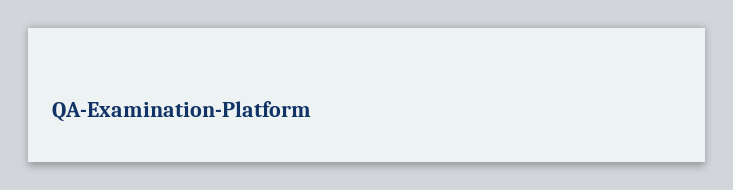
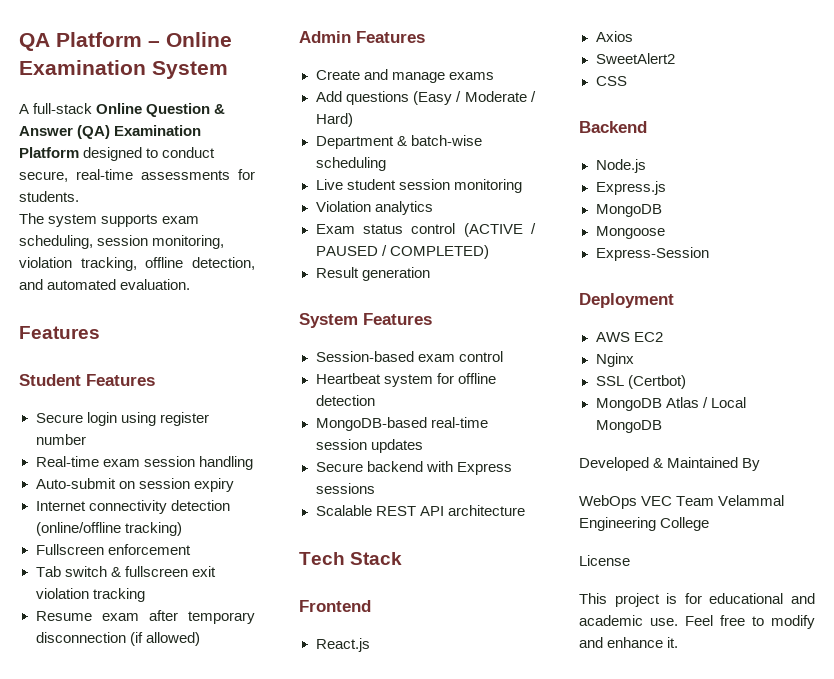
- QA-Examination-Platform
+ QA Platform – Online Examination System
+ A full-stack Online Question & Answer (QA) Examination Platform designed to conduct secure, real-time assessments for students.
+ The system supports exam scheduling, session monitoring, violation tracking, offline detection, and automated evaluation.
+ Features
+ Student Features
+ Secure login using register number
+ Real-time exam session handling
+ Auto-submit on session expiry
+ Internet connectivity detection (online/offline tracking)
+ Fullscreen enforcement
+ Tab switch & fullscreen exit violation tracking
+ Resume exam after temporary disconnection (if allowed)
+ Admin Features
+ Create and manage exams
+ Add questions (Easy / Moderate / Hard)
+ Department & batch-wise scheduling
+ Live student session monitoring
+ Violation analytics
+ Exam status control (ACTIVE / PAUSED / COMPLETED)
+ Result generation
+ System Features
+ Session-based exam control
+ Heartbeat system for offline detection
+ MongoDB-based real-time session updates
+ Secure backend with Express sessions
+ Scalable REST API architecture
+ Tech Stack
+ Frontend
+ React.js
+ Axios
+ SweetAlert2
+ CSS
+ Backend
+ Node.js
+ Express.js
+ MongoDB
+ Mongoose
+ Express-Session
+ Deployment
+ AWS EC2
+ Nginx
+ SSL (Certbot)
+ MongoDB Atlas / Local MongoDB
+ Developed & Maintained By
+ WebOps VEC Team Velammal Engineering College
+ License
+ This project is for educational and academic use. Feel free to modify and enhance it.

